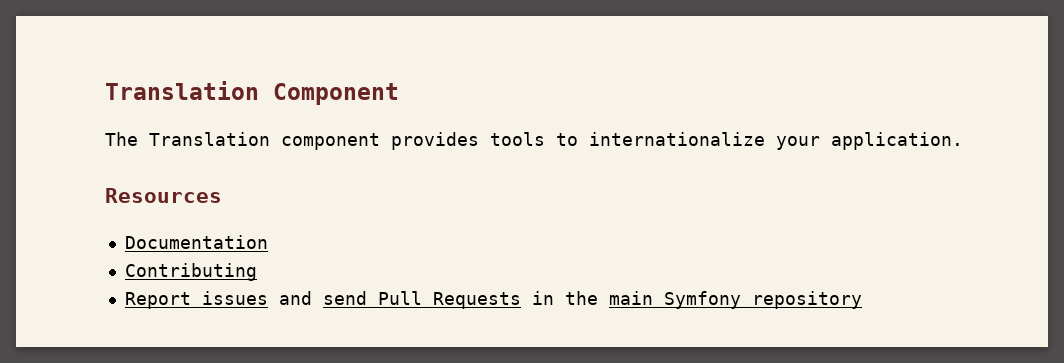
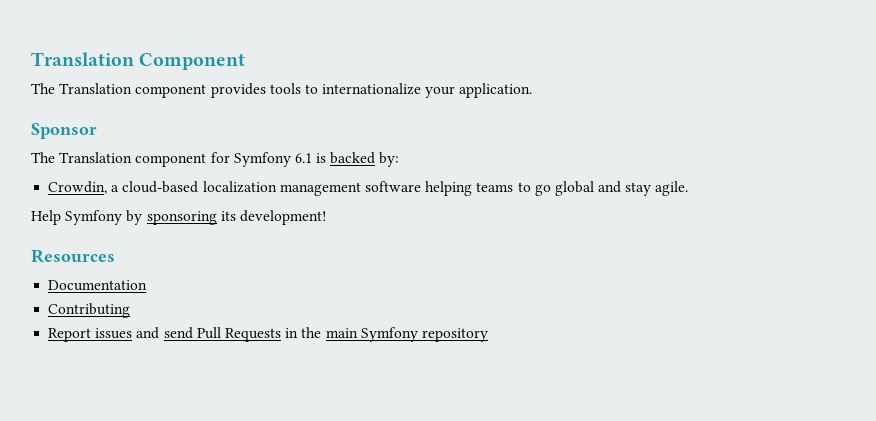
+ Sponsor
+ The Translation component for Symfony 6.1 is backed by:
+ Crowdin, a cloud-based localization management software helping teams to go global and stay agile.
+ Help Symfony by sponsoring its development!

